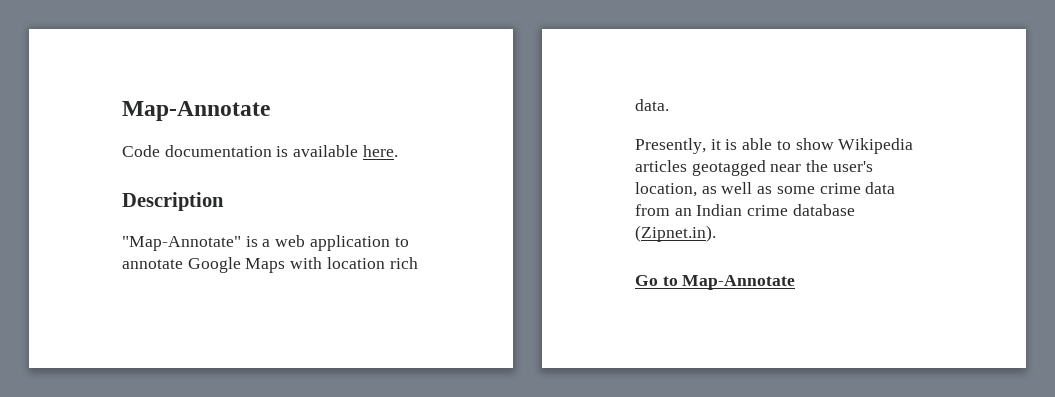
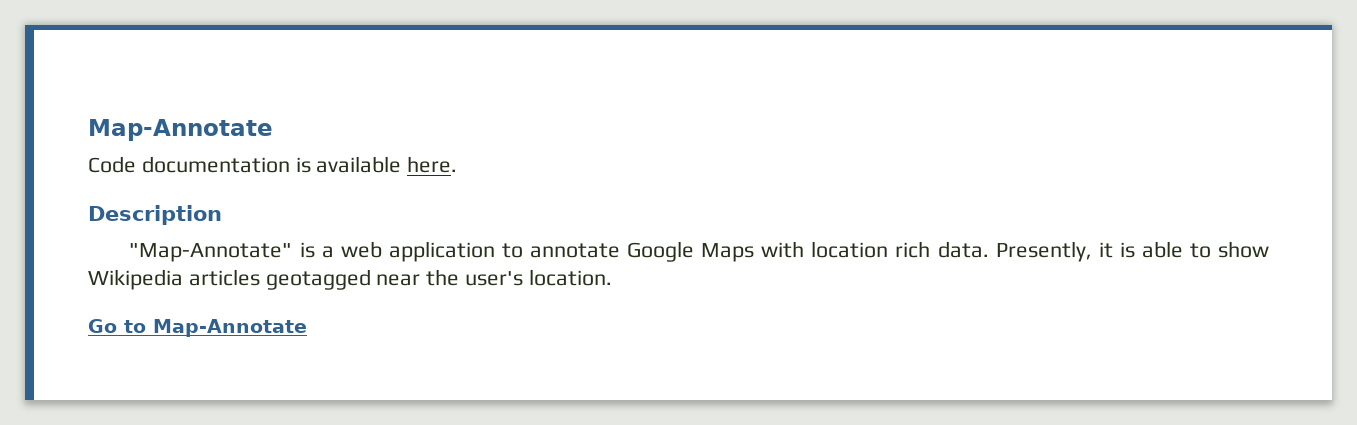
- "Map-Annotate" is a web application to annotate Google Maps with location rich data.
- Presently, it is able to show Wikipedia articles geotagged near the user's location, as well as some crime data from an Indian crime database (Zipnet.in).
+ "Map-Annotate" is a web application to annotate Google Maps with location rich data. Presently, it is able to show Wikipedia articles geotagged near the user's location.

